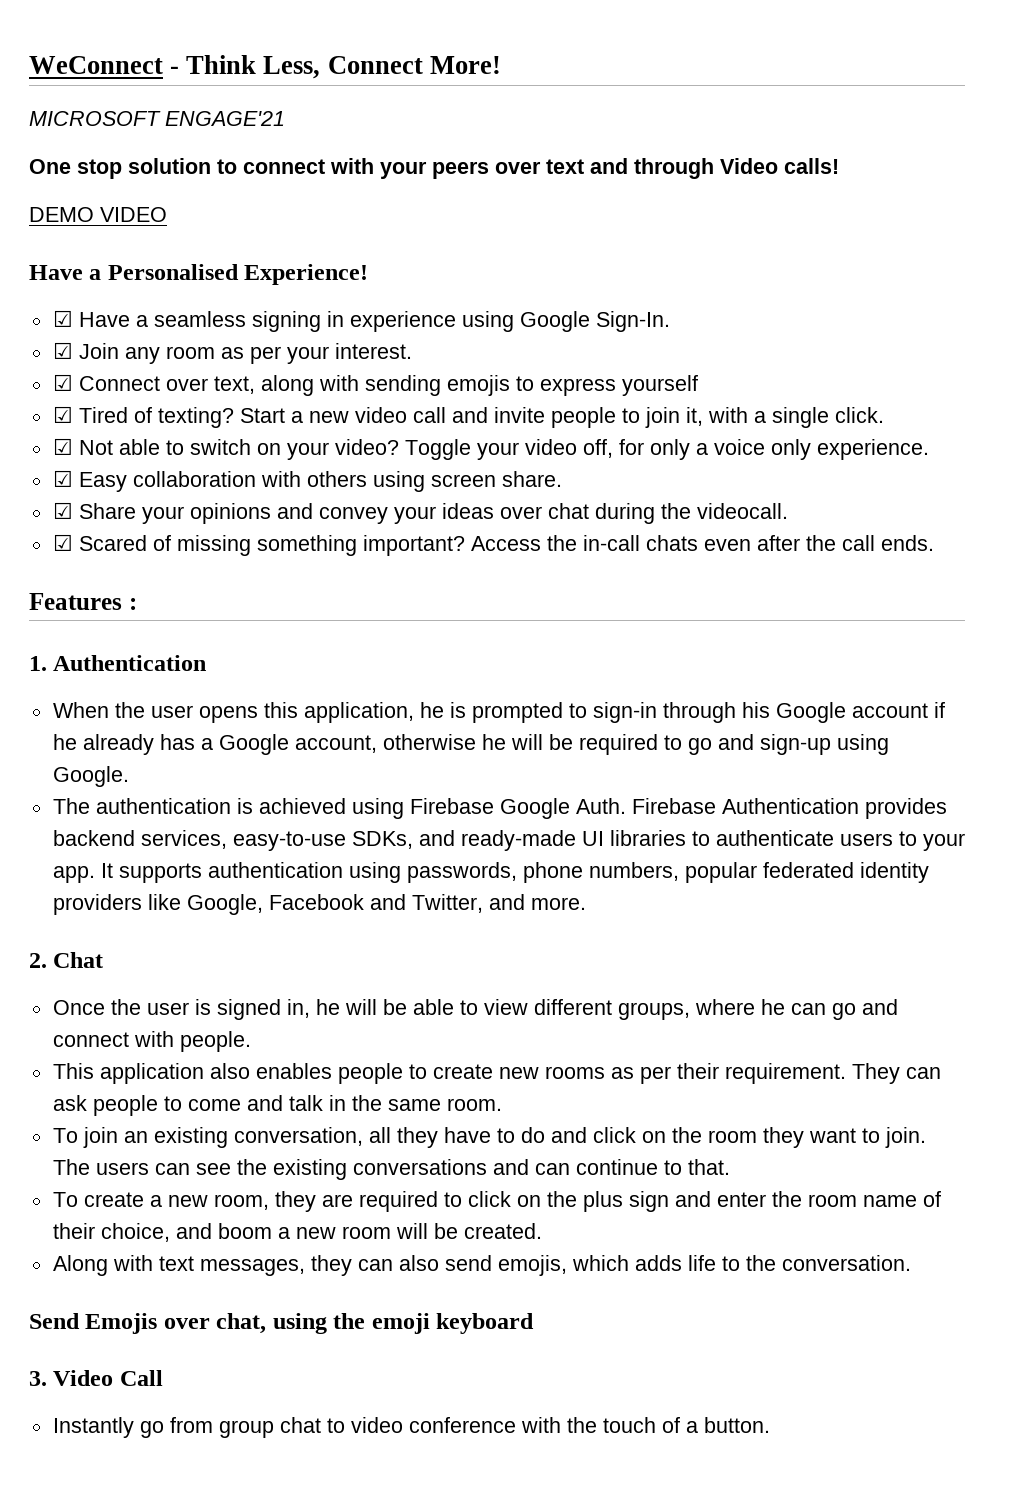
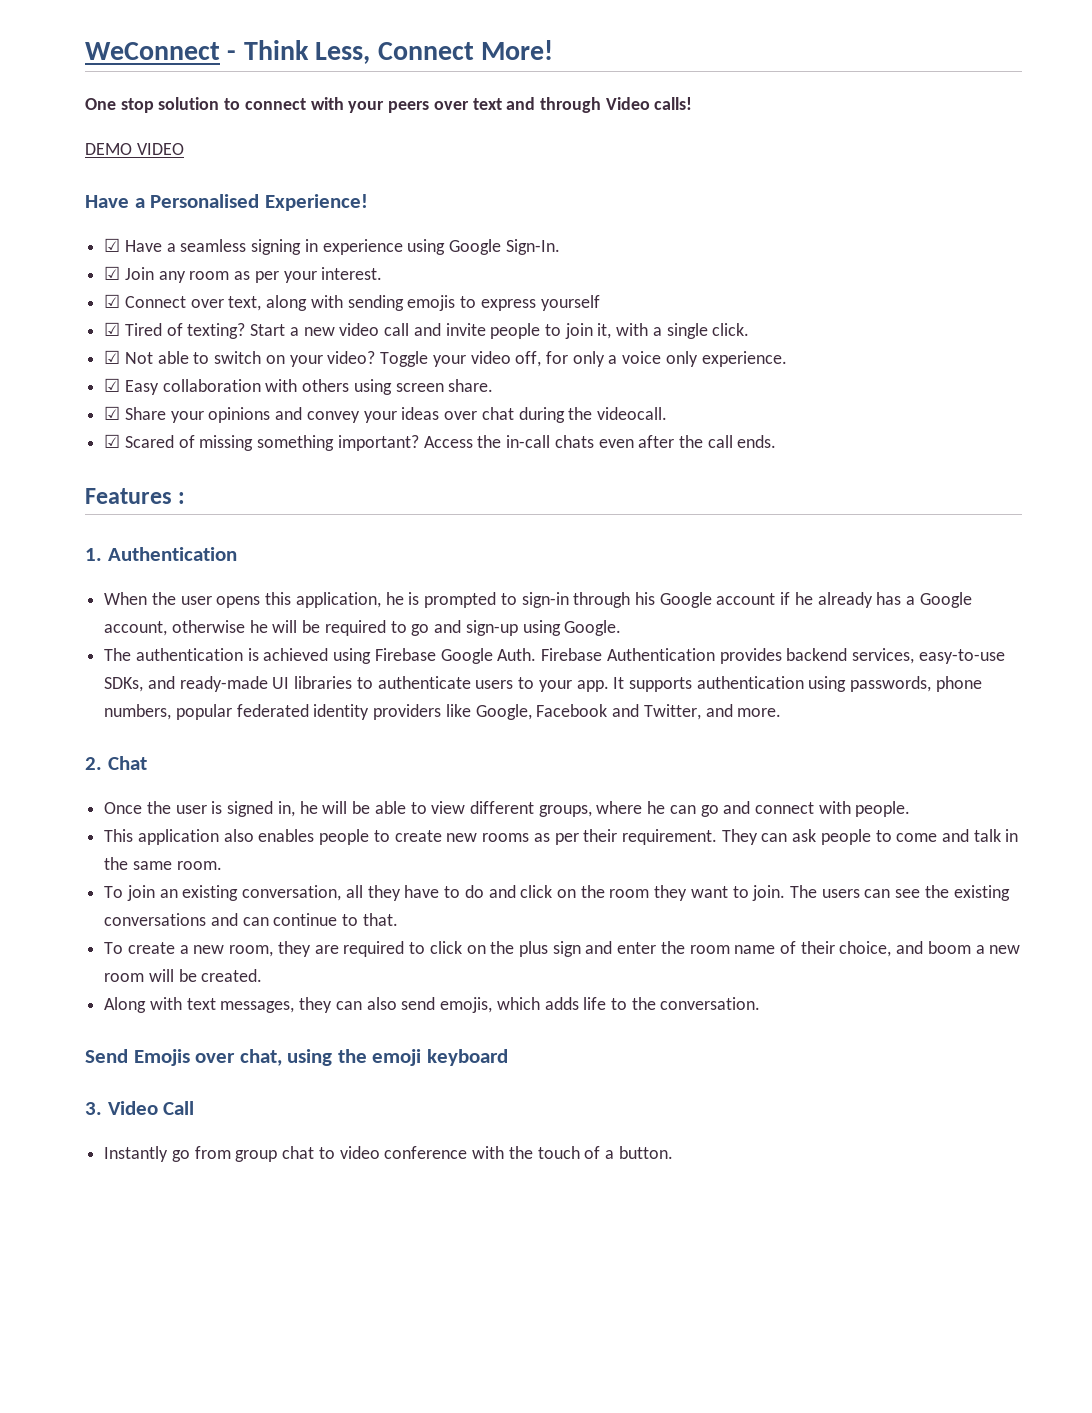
- MICROSOFT ENGAGE'21

